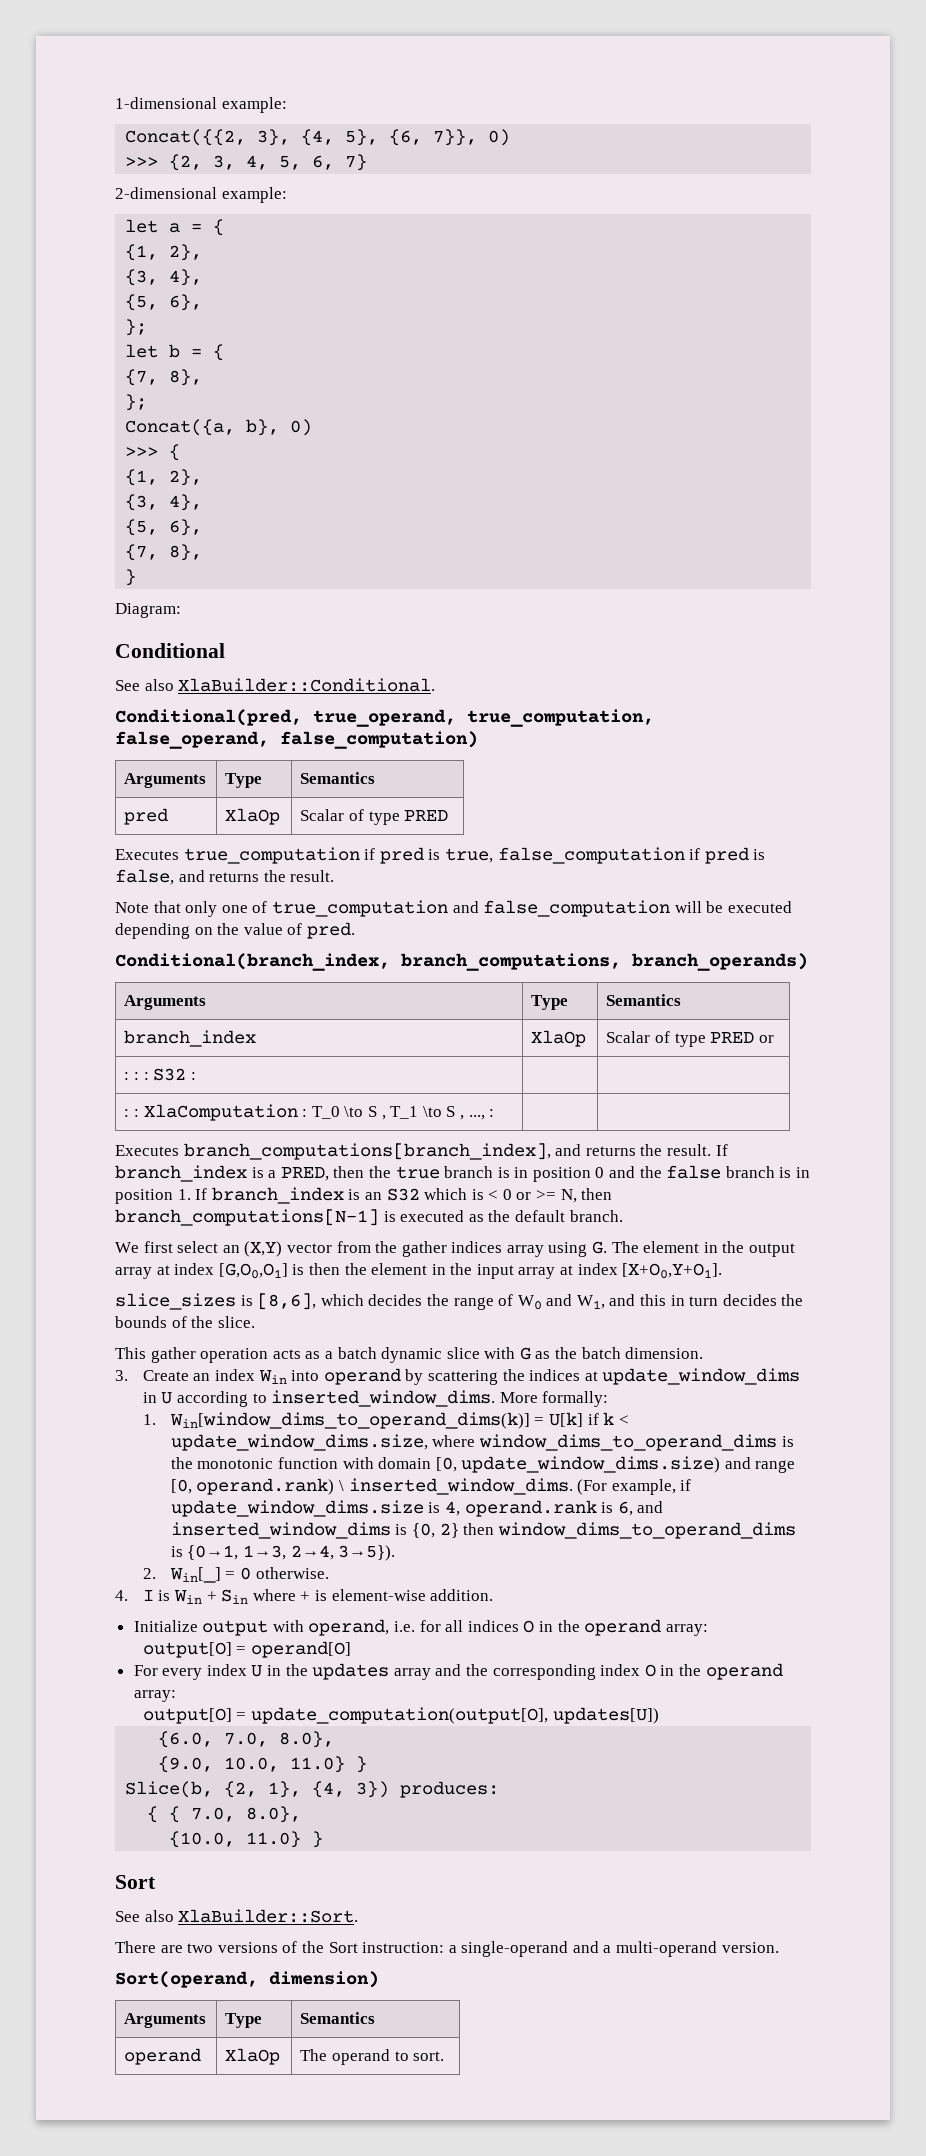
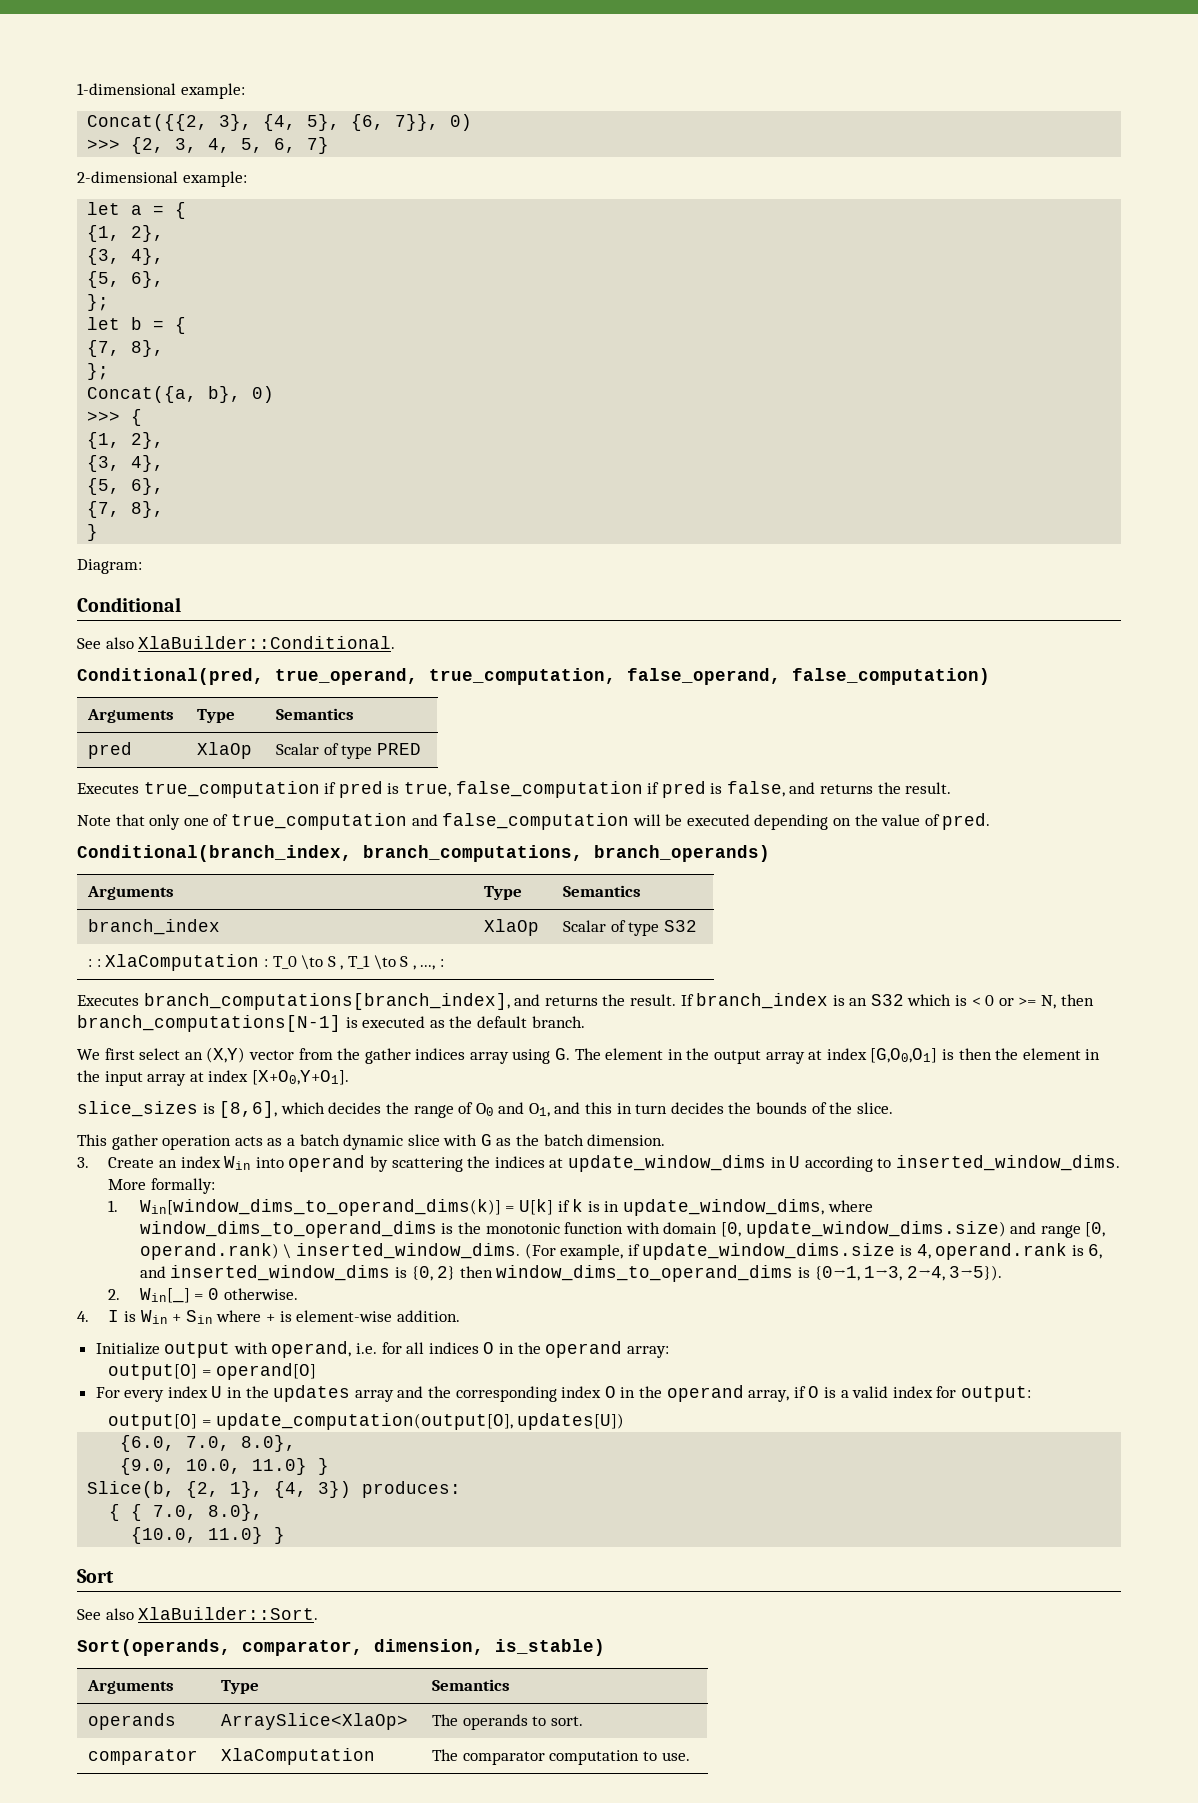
- branch_index | XlaOp | Scalar of type PRED or
- : : : S32 : | |
+ branch_index | XlaOp | Scalar of type S32
- If branch_index is a PRED, then the true branch is in position 0 and the false branch is in position 1. If branch_index is an S32 which is < 0 or >= N, then branch_computations[N-1] is executed as the default branch.
+ If branch_index is an S32 which is < 0 or >= N, then branch_computations[N-1] is executed as the default branch.
- slice_sizes is [8,6], which decides the range of W0 and W1, and this in turn decides the bounds of the slice.
+ slice_sizes is [8,6], which decides the range of O0 and O1, and this in turn decides the bounds of the slice.
- 1. Win[window_dims_to_operand_dims(k)] = U[k] if k < update_window_dims.size, where window_dims_to_operand_dims is the monotonic function with domain [0, update_window_dims.size) and range [0, operand.rank) \ inserted_window_dims.
+ 1. Win[window_dims_to_operand_dims(k)] = U[k] if k is in update_window_dims, where window_dims_to_operand_dims is the monotonic function with domain [0, update_window_dims.size) and range [0, operand.rank) \ inserted_window_dims.
- For every index U in the updates array and the corresponding index O in the operand array:
+ For every index U in the updates array and the corresponding index O in the operand array, if O is a valid index for output:
- There are two versions of the Sort instruction: a single-operand and a multi-operand version.
- Sort(operand, dimension)
+ Sort(operands, comparator, dimension, is_stable)
  Arguments | Type | Semantics
- operand | XlaOp | The operand to sort.
+ operands | ArraySlice<XlaOp> | The operands to sort.
+ comparator | XlaComputation | The comparator computation to use.

